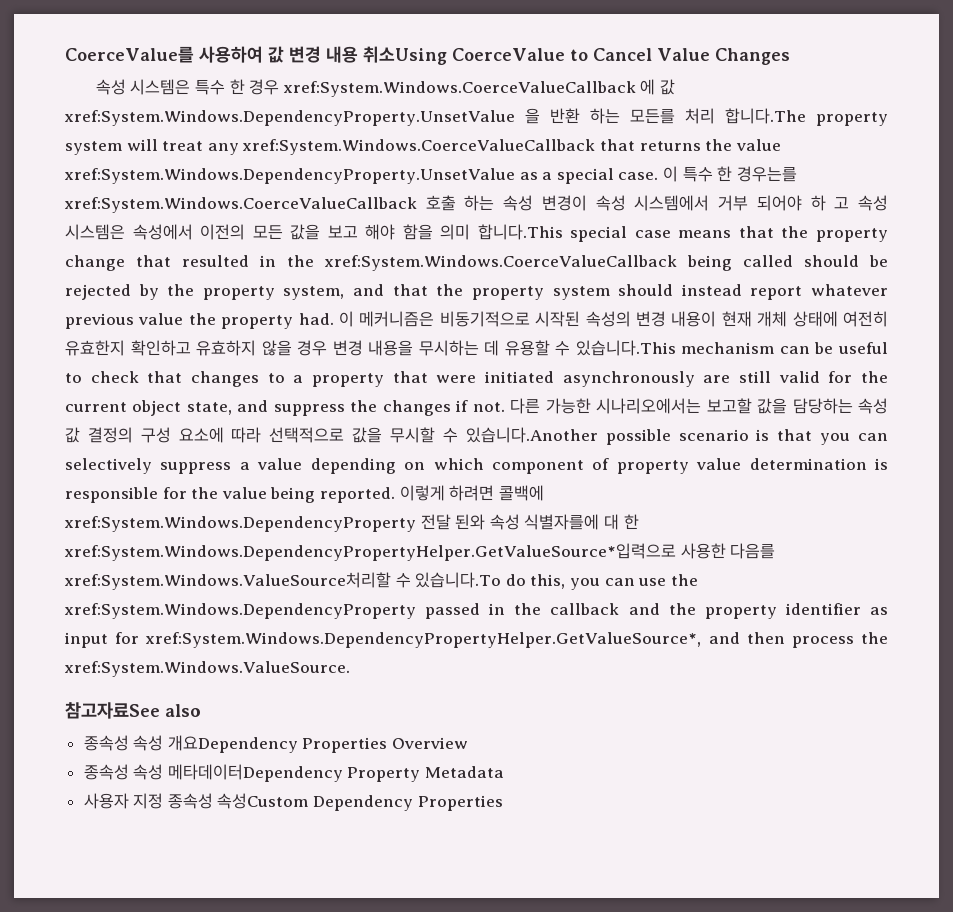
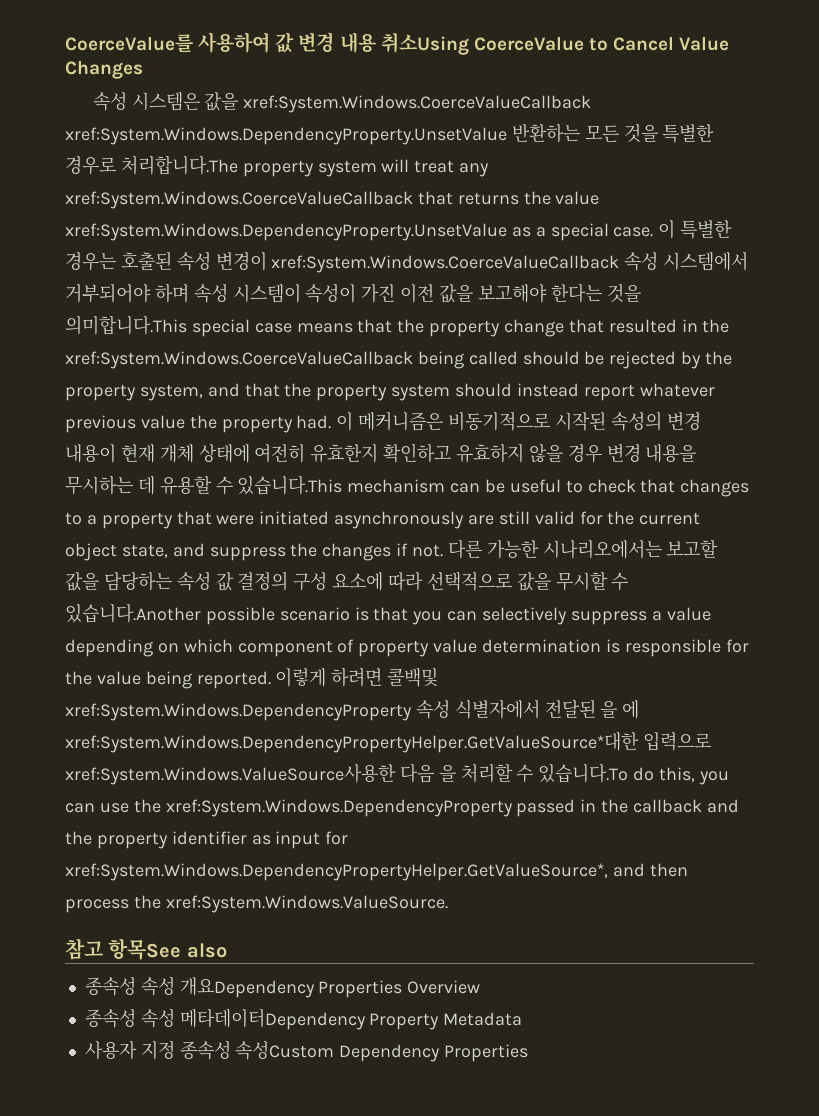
- 속성 시스템은 특수 한 경우 xref:System.Windows.CoerceValueCallback 에 값 xref:System.Windows.DependencyProperty.UnsetValue 을 반환 하는 모든를 처리 합니다.The property system will treat any xref:System.Windows.CoerceValueCallback that returns the value xref:System.Windows.DependencyProperty.UnsetValue as a special case.
+ 속성 시스템은 값을 xref:System.Windows.CoerceValueCallback xref:System.Windows.DependencyProperty.UnsetValue 반환하는 모든 것을 특별한 경우로 처리합니다.The property system will treat any xref:System.Windows.CoerceValueCallback that returns the value xref:System.Windows.DependencyProperty.UnsetValue as a special case.
- 이 특수 한 경우는를 xref:System.Windows.CoerceValueCallback 호출 하는 속성 변경이 속성 시스템에서 거부 되어야 하 고 속성 시스템은 속성에서 이전의 모든 값을 보고 해야 함을 의미 합니다.This special case means that the property change that resulted in the xref:System.Windows.CoerceValueCallback being called should be rejected by the property system, and that the property system should instead report whatever previous value the property had.
+ 이 특별한 경우는 호출된 속성 변경이 xref:System.Windows.CoerceValueCallback 속성 시스템에서 거부되어야 하며 속성 시스템이 속성이 가진 이전 값을 보고해야 한다는 것을 의미합니다.This special case means that the property change that resulted in the xref:System.Windows.CoerceValueCallback being called should be rejected by the property system, and that the property system should instead report whatever previous value the property had.
- 이렇게 하려면 콜백에 xref:System.Windows.DependencyProperty 전달 된와 속성 식별자를에 대 한 xref:System.Windows.DependencyPropertyHelper.GetValueSource*입력으로 사용한 다음를 xref:System.Windows.ValueSource처리할 수 있습니다.To do this, you can use the xref:System.Windows.DependencyProperty passed in the callback and the property identifier as input for xref:System.Windows.DependencyPropertyHelper.GetValueSource*, and then process the xref:System.Windows.ValueSource.
+ 이렇게 하려면 콜백및 xref:System.Windows.DependencyProperty 속성 식별자에서 전달된 을 에 xref:System.Windows.DependencyPropertyHelper.GetValueSource*대한 입력으로 xref:System.Windows.ValueSource사용한 다음 을 처리할 수 있습니다.To do this, you can use the xref:System.Windows.DependencyProperty passed in the callback and the property identifier as input for xref:System.Windows.DependencyPropertyHelper.GetValueSource*, and then process the xref:System.Windows.ValueSource.
- 참고자료See also
+ 참고 항목See also

